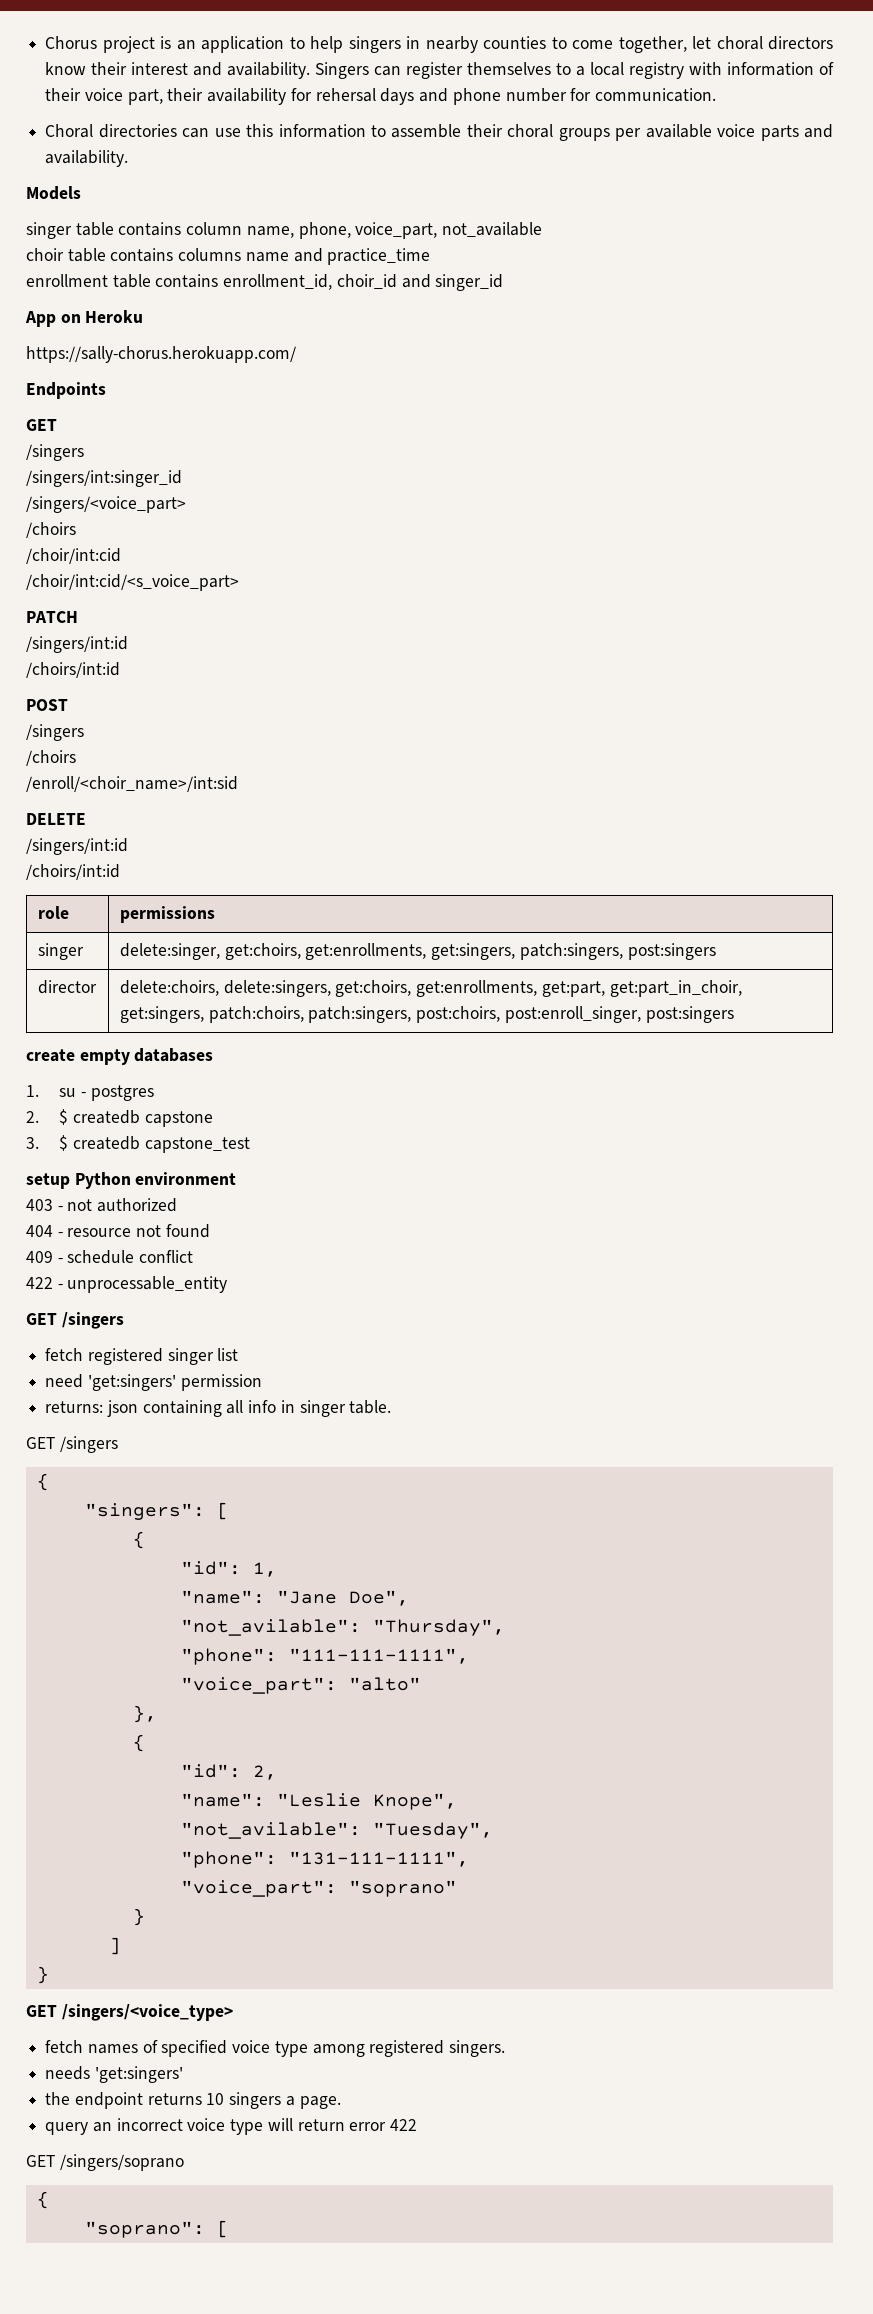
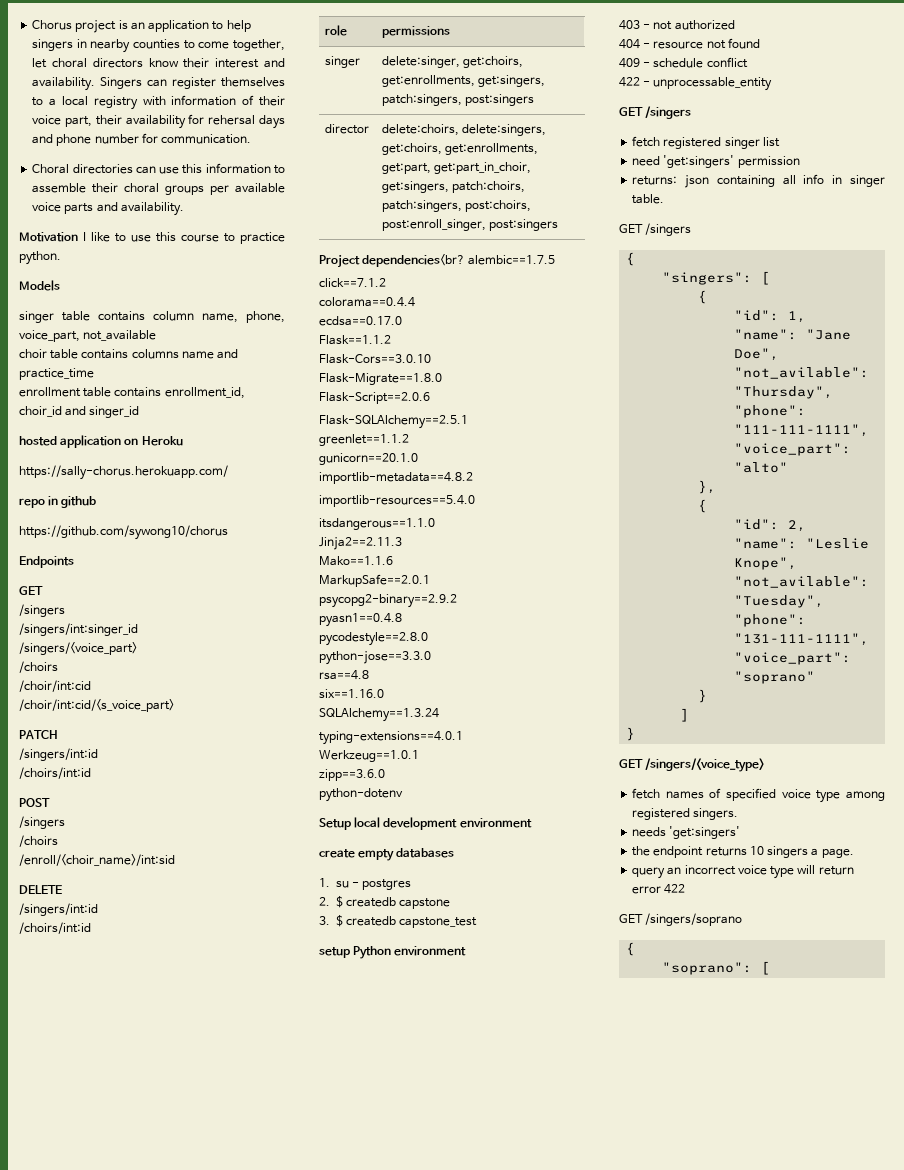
+ Motivation I like to use this course to practice python.
- App on Heroku
+ hosted application on Heroku
+ repo in github
+ https://github.com/sywong10/chorus
+ Project dependencies<br? alembic==1.7.5
+ click==7.1.2
+ colorama==0.4.4
+ ecdsa==0.17.0
+ Flask==1.1.2
+ Flask-Cors==3.0.10
+ Flask-Migrate==1.8.0
+ Flask-Script==2.0.6
+ Flask-SQLAlchemy==2.5.1
+ greenlet==1.1.2
+ gunicorn==20.1.0
+ importlib-metadata==4.8.2
+ importlib-resources==5.4.0
+ itsdangerous==1.1.0
+ Jinja2==2.11.3
+ Mako==1.1.6
+ MarkupSafe==2.0.1
+ psycopg2-binary==2.9.2
+ pyasn1==0.4.8
+ pycodestyle==2.8.0
+ python-jose==3.3.0
+ rsa==4.8
+ six==1.16.0
+ SQLAlchemy==1.3.24
+ typing-extensions==4.0.1
+ Werkzeug==1.0.1
+ zipp==3.6.0
+ python-dotenv
+ Setup local development environment

